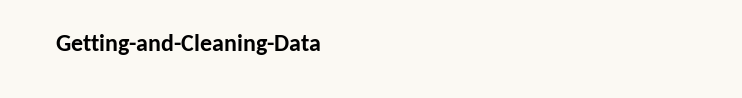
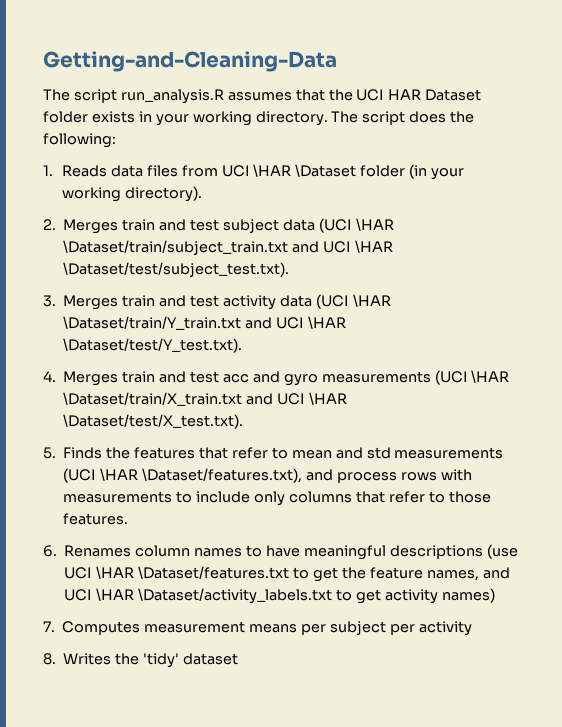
+ The script run_analysis.R assumes that the UCI HAR Dataset folder exists in your working directory. The script does the following:
+ 1. Reads data files from UCI \HAR \Dataset folder (in your working directory).
+ 2. Merges train and test subject data (UCI \HAR \Dataset/train/subject_train.txt and UCI \HAR \Dataset/test/subject_test.txt).
+ 3. Merges train and test activity data (UCI \HAR \Dataset/train/Y_train.txt and UCI \HAR \Dataset/test/Y_test.txt).
+ 4. Merges train and test acc and gyro measurements (UCI \HAR \Dataset/train/X_train.txt and UCI \HAR \Dataset/test/X_test.txt).
+ 5. Finds the features that refer to mean and std measurements (UCI \HAR \Dataset/features.txt), and process rows with measurements to include only columns that refer to those features.
+ 6. Renames column names to have meaningful descriptions (use UCI \HAR \Dataset/features.txt to get the feature names, and UCI \HAR \Dataset/activity_labels.txt to get activity names)
+ 7. Computes measurement means per subject per activity
+ 8. Writes the 'tidy' dataset

